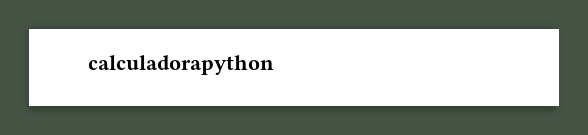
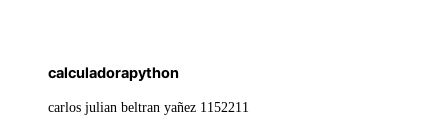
+ carlos julian beltran yañez 1152211

